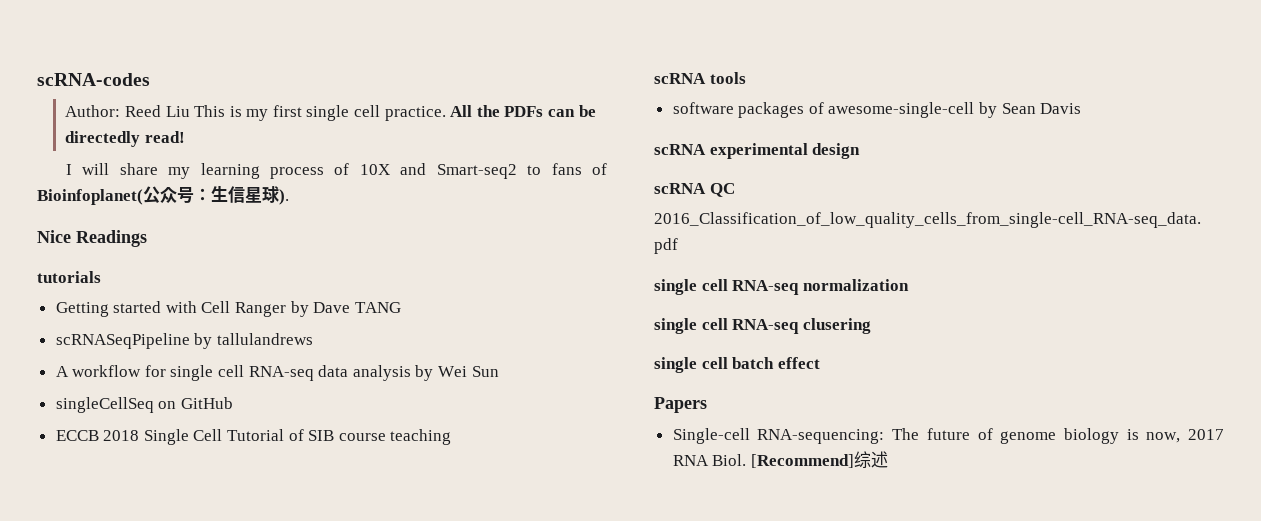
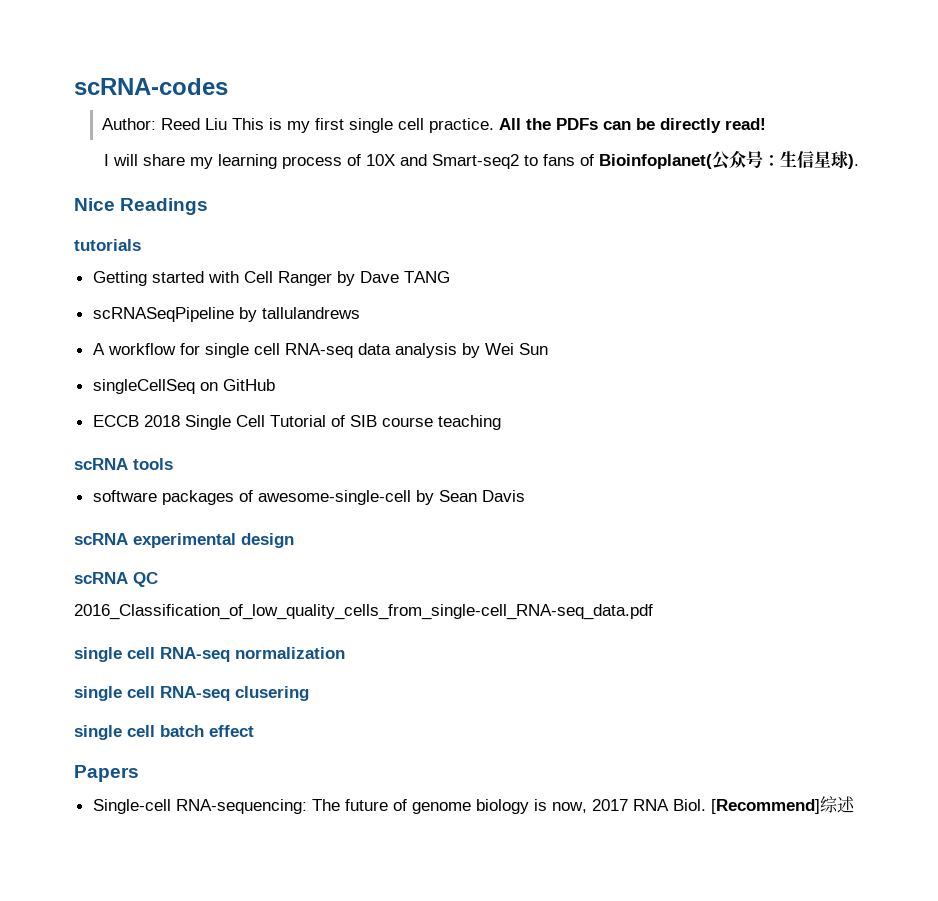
- All the PDFs can be directedly read!
+ All the PDFs can be directly read!

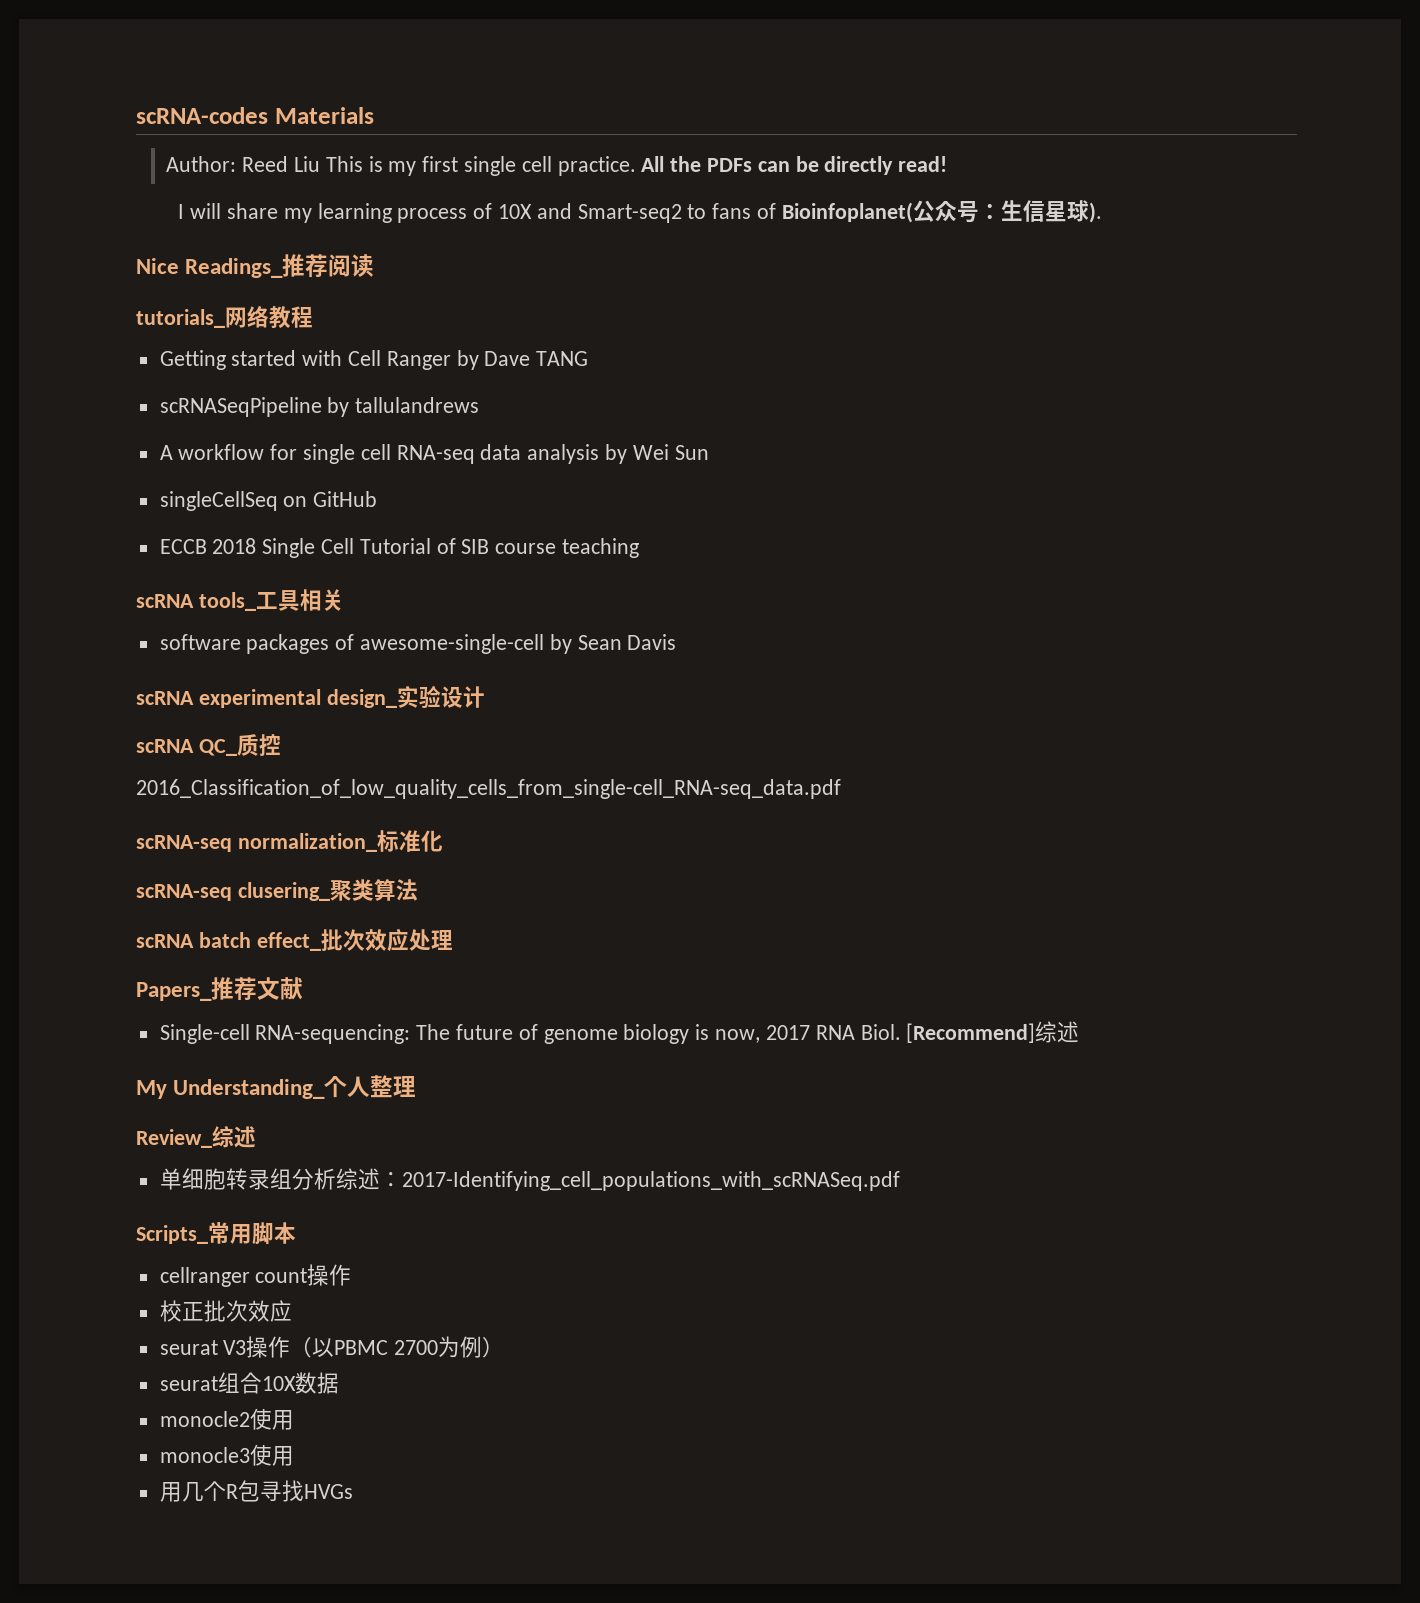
- scRNA-codes
+ scRNA-codes Materials
- Nice Readings
- tutorials
+ Nice Readings_推荐阅读
+ tutorials_网络教程
- scRNA tools
+ scRNA tools_工具相关
- scRNA experimental design
- scRNA QC
+ scRNA experimental design_实验设计
+ scRNA QC_质控
- single cell RNA-seq normalization
- single cell RNA-seq clusering
- single cell batch effect
- Papers
+ scRNA-seq normalization_标准化
+ scRNA-seq clusering_聚类算法
+ scRNA batch effect_批次效应处理
+ Papers_推荐文献
+ My Understanding_个人整理
+ Review_综述
+ 单细胞转录组分析综述：2017-Identifying_cell_populations_with_scRNASeq.pdf
+ Scripts_常用脚本
+ cellranger count操作
+ 校正批次效应
+ seurat V3操作（以PBMC 2700为例）
+ seurat组合10X数据
+ monocle2使用
+ monocle3使用
+ 用几个R包寻找HVGs

